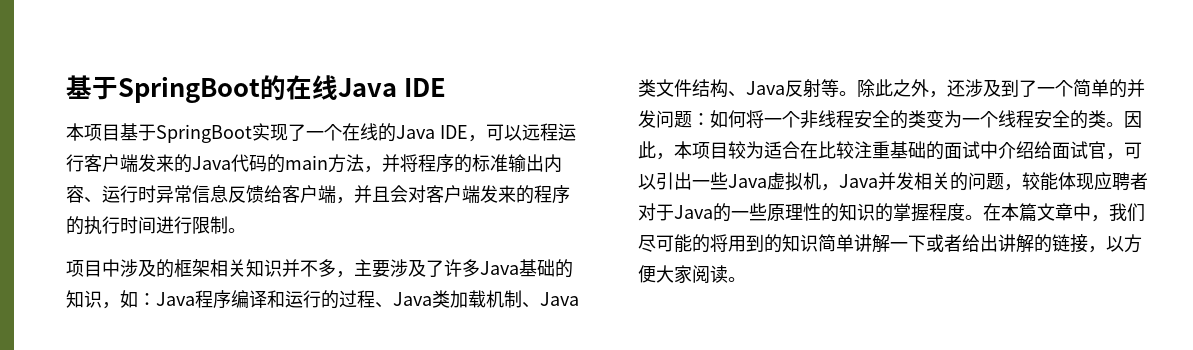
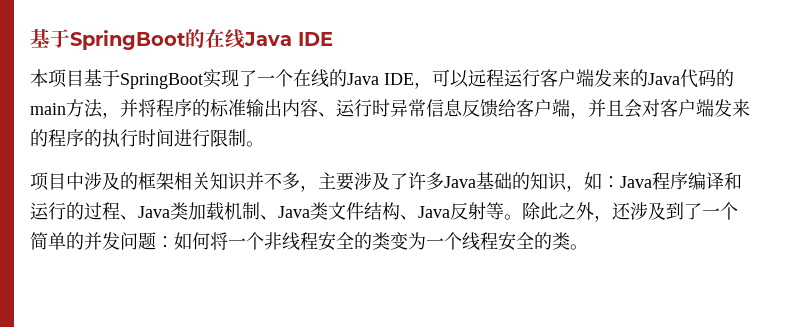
- 因此，本项目较为适合在比较注重基础的面试中介绍给面试官，可以引出一些Java虚拟机，Java并发相关的问题，较能体现应聘者对于Java的一些原理性的知识的掌握程度。在本篇文章中，我们尽可能的将用到的知识简单讲解一下或者给出讲解的链接，以方便大家阅读。

